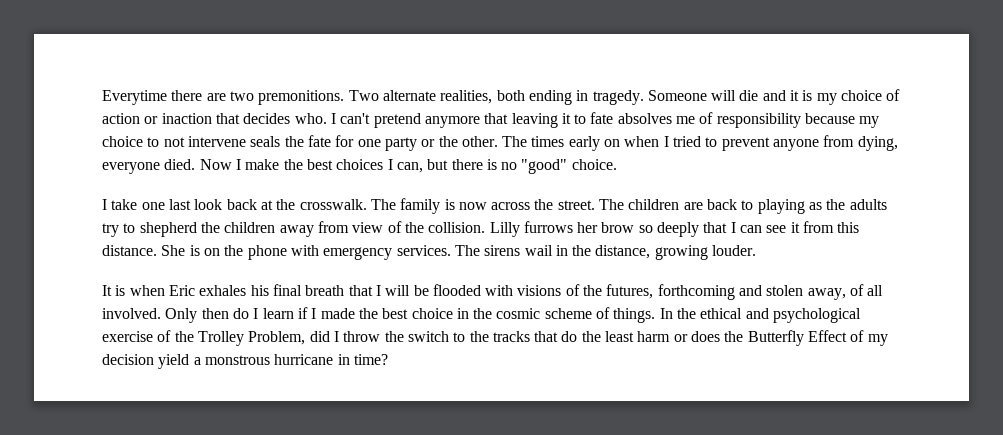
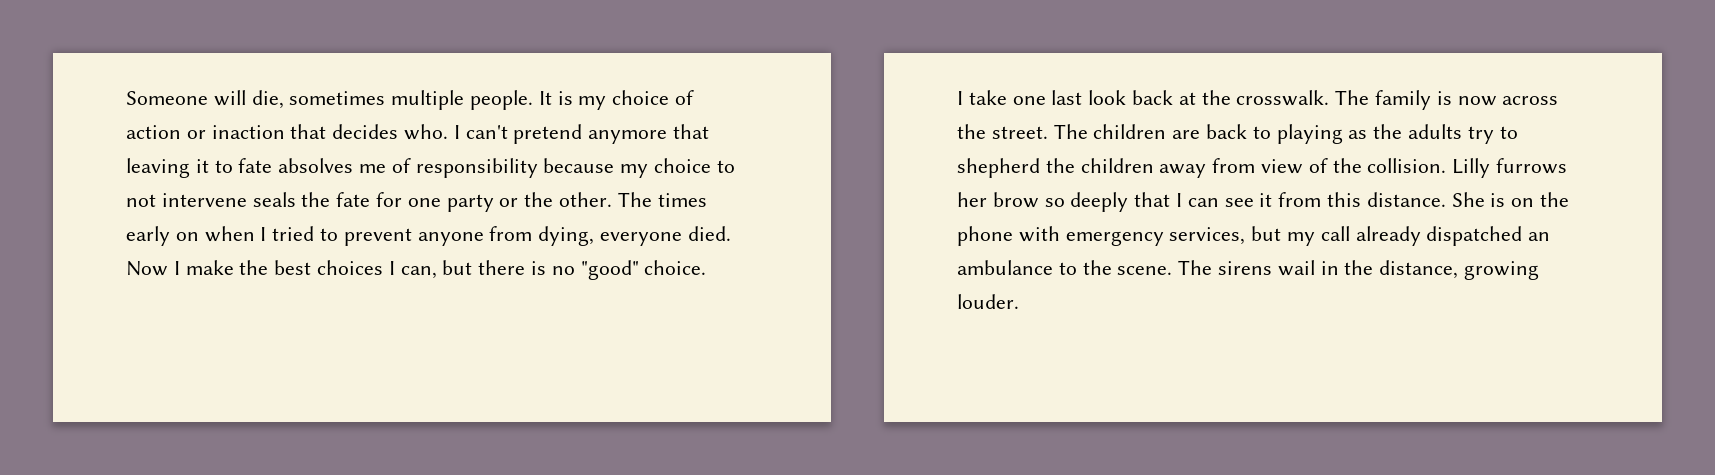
- Everytime there are two premonitions. Two alternate realities, both ending in tragedy. Someone will die and it is my choice of action or inaction that decides who.
+ Someone will die, sometimes multiple people. It is my choice of action or inaction that decides who.
- She is on the phone with emergency services.
+ She is on the phone with emergency services, but my call already dispatched an ambulance to the scene.
- It is when Eric exhales his final breath that I will be flooded with visions of the futures, forthcoming and stolen away, of all involved. Only then do I learn if I made the best choice in the cosmic scheme of things. In the ethical and psychological exercise of the Trolley Problem, did I throw the switch to the tracks that do the least harm or does the Butterfly Effect of my decision yield a monstrous hurricane in time?

